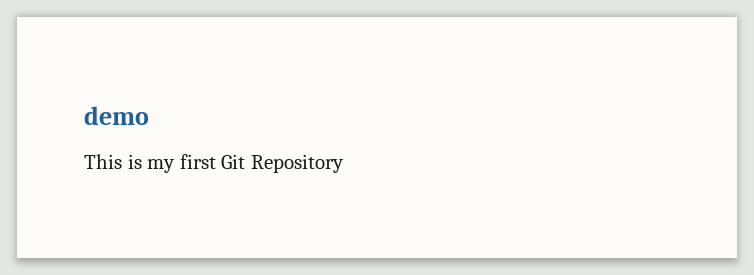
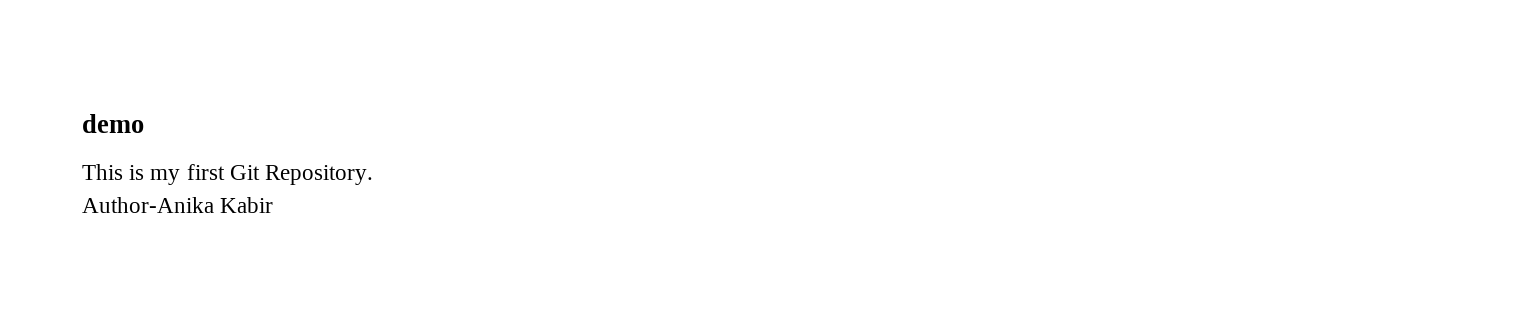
- This is my first Git Repository
+ This is my first Git Repository.
+ Author-Anika Kabir

